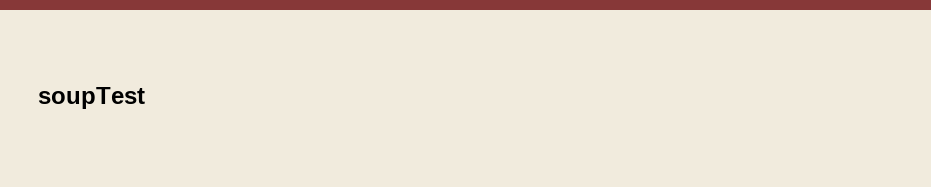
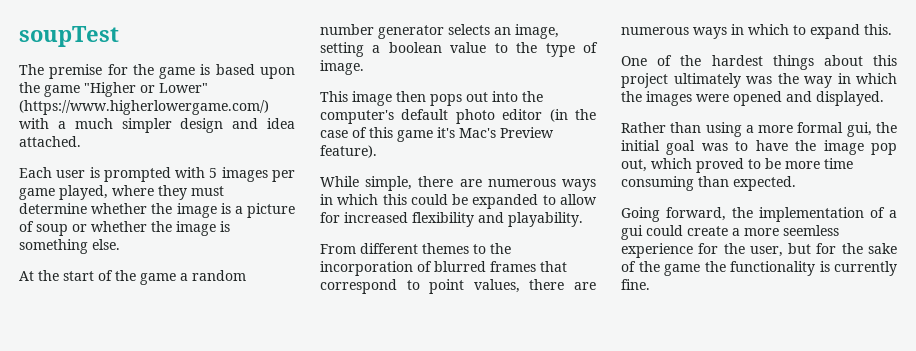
+ The premise for the game is based upon the game "Higher or Lower" (https://www.higherlowergame.com/) with a much simpler design and idea attached.
+ Each user is prompted with 5 images per game played, where they must determine whether the image is a picture of soup or whether the image is something else.
+ At the start of the game a random number generator selects an image, setting a boolean value to the type of image.
+ This image then pops out into the computer's default photo editor (in the case of this game it's Mac's Preview feature).
+ While simple, there are numerous ways in which this could be expanded to allow for increased flexibility and playability.
+ From different themes to the incorporation of blurred frames that correspond to point values, there are numerous ways in which to expand this.
+ One of the hardest things about this project ultimately was the way in which the images were opened and displayed.
+ Rather than using a more formal gui, the initial goal was to have the image pop out, which proved to be more time consuming than expected.
+ Going forward, the implementation of a gui could create a more seemless experience for the user, but for the sake of the game the functionality is currently fine.

